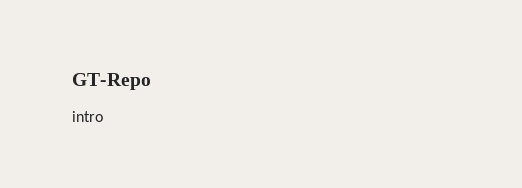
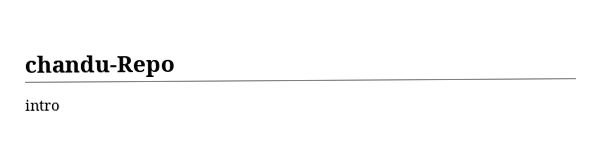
- GT-Repo
+ chandu-Repo

